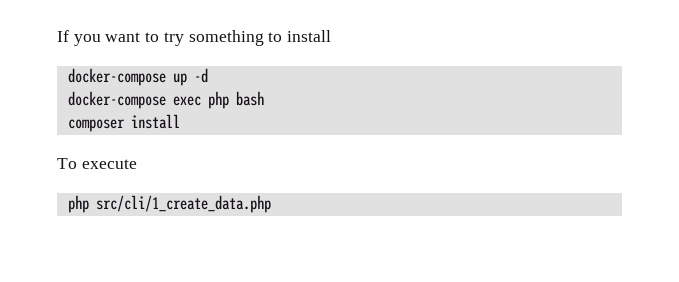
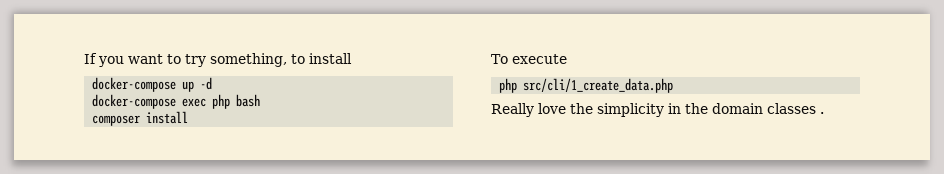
- If you want to try something to install
+ If you want to try something, to install
+ Really love the simplicity in the domain classes .

